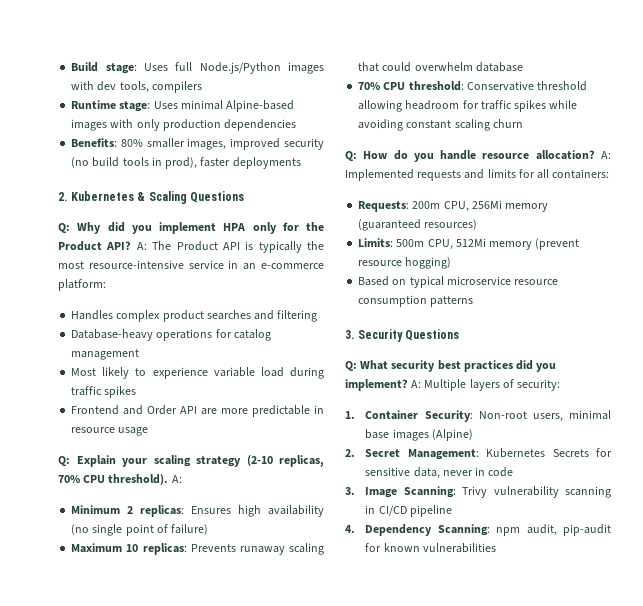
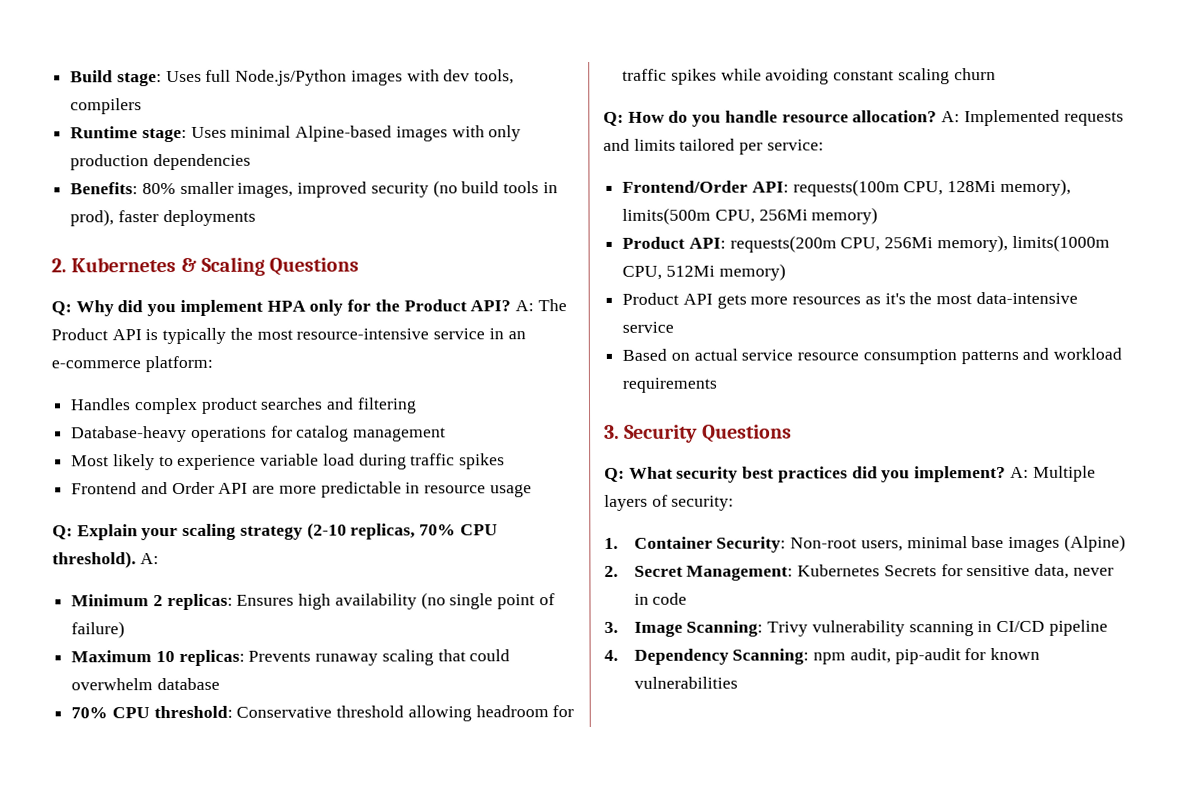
- A: Implemented requests and limits for all containers:
- Requests: 200m CPU, 256Mi memory (guaranteed resources)
- Limits: 500m CPU, 512Mi memory (prevent resource hogging)
+ A: Implemented requests and limits tailored per service:
+ Frontend/Order API: requests(100m CPU, 128Mi memory), limits(500m CPU, 256Mi memory)
+ Product API: requests(200m CPU, 256Mi memory), limits(1000m CPU, 512Mi memory)
+ Product API gets more resources as it's the most data-intensive service
- Based on typical microservice resource consumption patterns
+ Based on actual service resource consumption patterns and workload requirements

